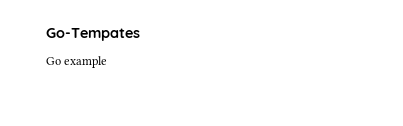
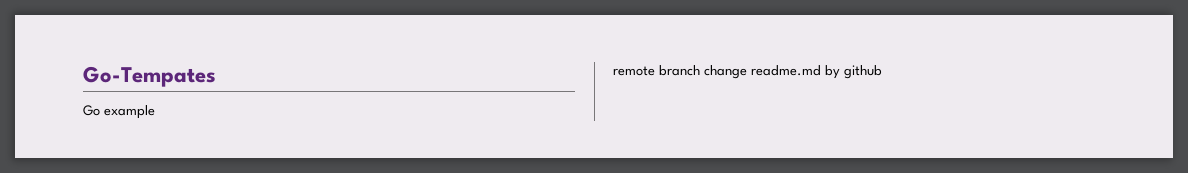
+ remote branch change readme.md by github

